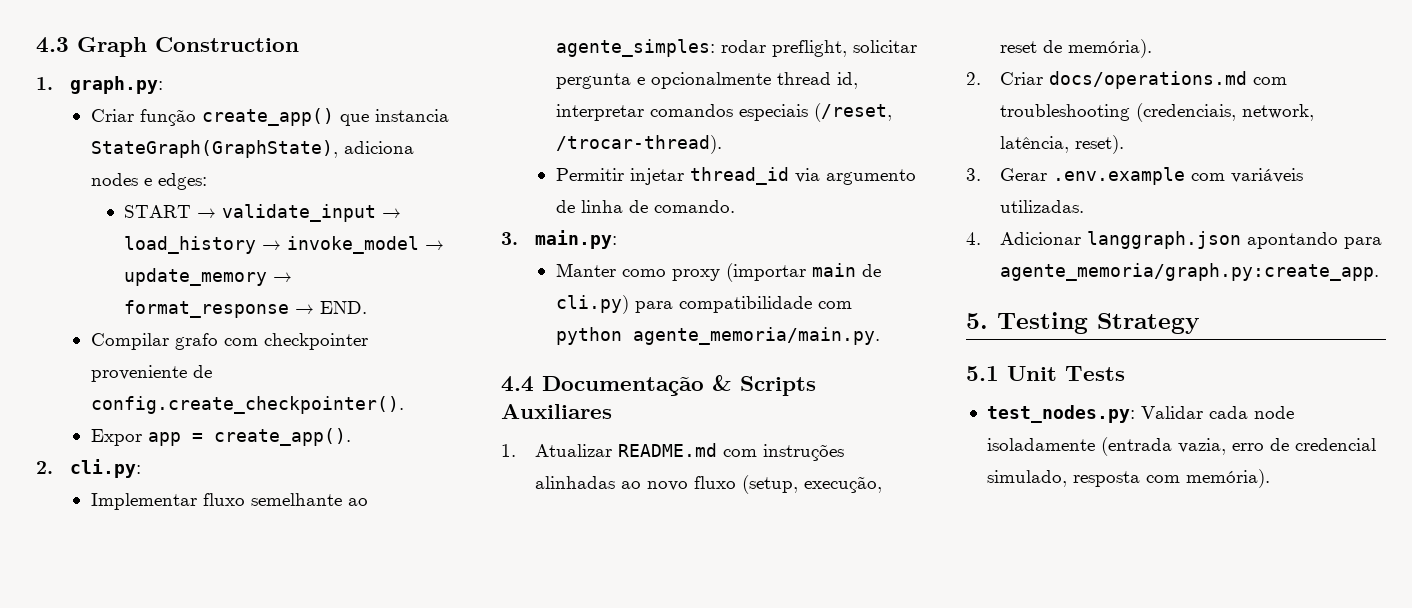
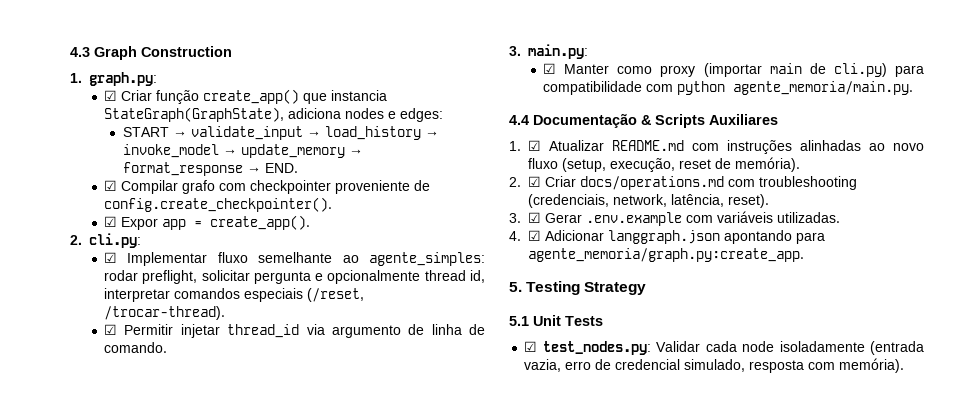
- Criar função create_app() que instancia StateGraph(GraphState), adiciona nodes e edges:
+ ☑ Criar função create_app() que instancia StateGraph(GraphState), adiciona nodes e edges:
- Compilar grafo com checkpointer proveniente de config.create_checkpointer().
+ ☑ Compilar grafo com checkpointer proveniente de config.create_checkpointer().
- Expor app = create_app().
+ ☑ Expor app = create_app().
- Implementar fluxo semelhante ao agente_simples: rodar preflight, solicitar pergunta e opcionalmente thread id, interpretar comandos especiais (/reset, /trocar-thread).
+ ☑ Implementar fluxo semelhante ao agente_simples: rodar preflight, solicitar pergunta e opcionalmente thread id, interpretar comandos especiais (/reset, /trocar-thread).
- Permitir injetar thread_id via argumento de linha de comando.
+ ☑ Permitir injetar thread_id via argumento de linha de comando.
- Manter como proxy (importar main de cli.py) para compatibilidade com python agente_memoria/main.py.
+ ☑ Manter como proxy (importar main de cli.py) para compatibilidade com python agente_memoria/main.py.
- 1. Atualizar README.md com instruções alinhadas ao novo fluxo (setup, execução, reset de memória).
+ 1. ☑ Atualizar README.md com instruções alinhadas ao novo fluxo (setup, execução, reset de memória).
- 2. Criar docs/operations.md com troubleshooting (credenciais, network, latência, reset).
+ 2. ☑ Criar docs/operations.md com troubleshooting (credenciais, network, latência, reset).
- 3. Gerar .env.example com variáveis utilizadas.
+ 3. ☑ Gerar .env.example com variáveis utilizadas.
- 4. Adicionar langgraph.json apontando para agente_memoria/graph.py:create_app.
+ 4. ☑ Adicionar langgraph.json apontando para agente_memoria/graph.py:create_app.
- test_nodes.py: Validar cada node isoladamente (entrada vazia, erro de credencial simulado, resposta com memória).
+ ☑ test_nodes.py: Validar cada node isoladamente (entrada vazia, erro de credencial simulado, resposta com memória).

